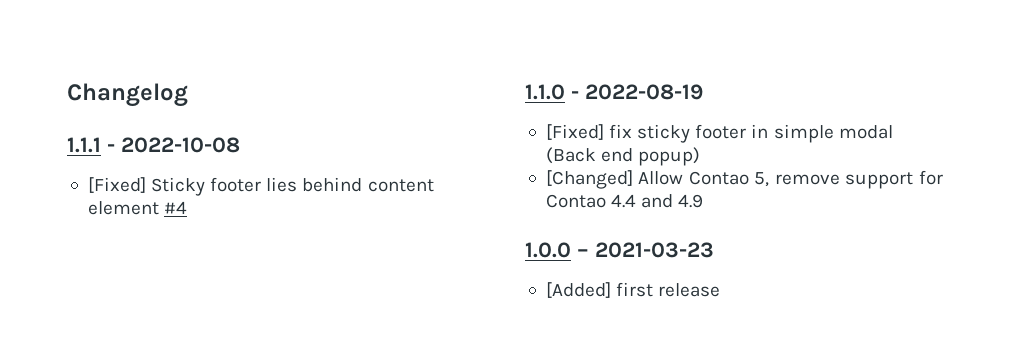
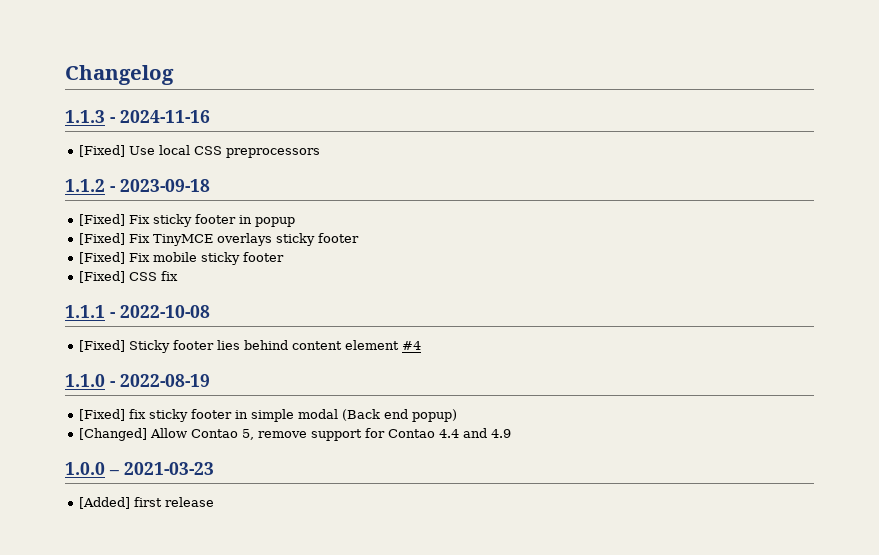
+ 1.1.3 - 2024-11-16
+ [Fixed] Use local CSS preprocessors
+ 1.1.2 - 2023-09-18
+ [Fixed] Fix sticky footer in popup
+ [Fixed] Fix TinyMCE overlays sticky footer
+ [Fixed] Fix mobile sticky footer
+ [Fixed] CSS fix

